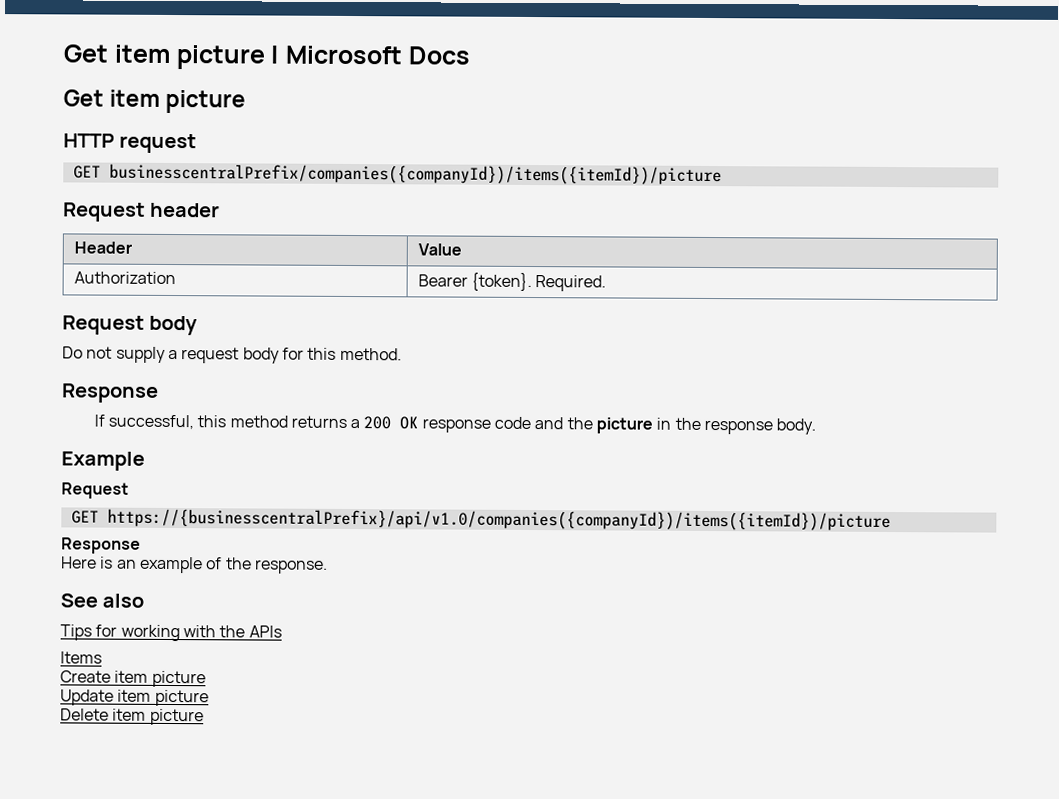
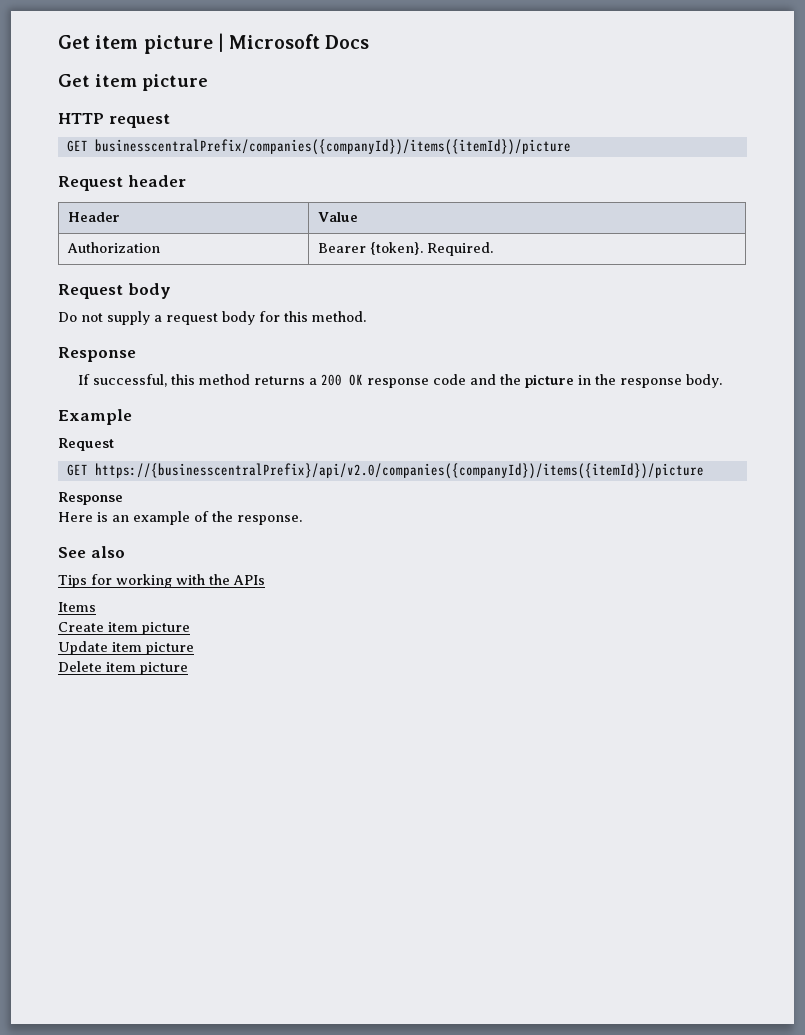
- GET https://{businesscentralPrefix}/api/v1.0/companies({companyId})/items({itemId})/picture
+ GET https://{businesscentralPrefix}/api/v2.0/companies({companyId})/items({itemId})/picture

